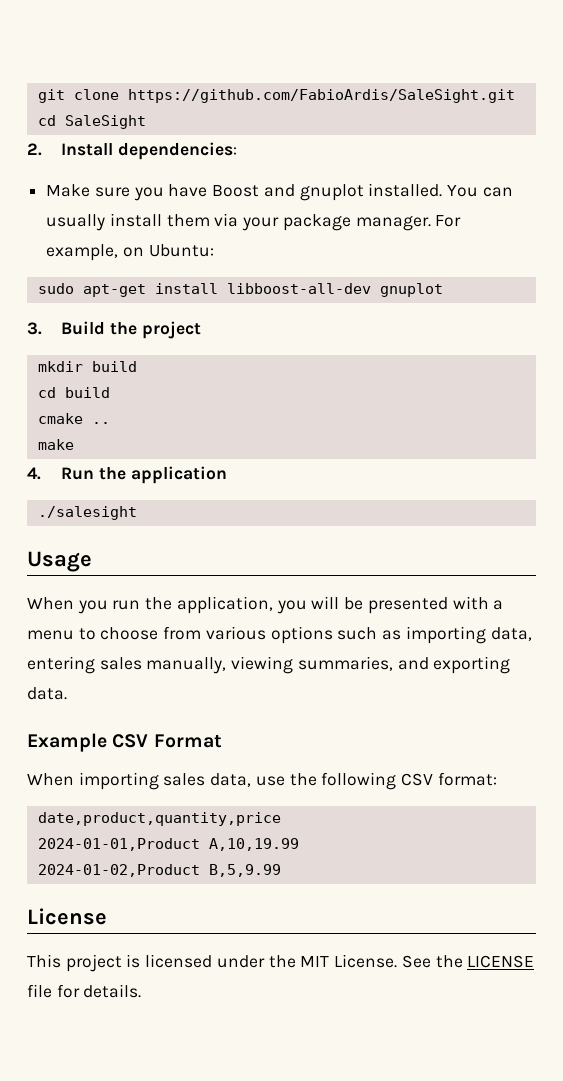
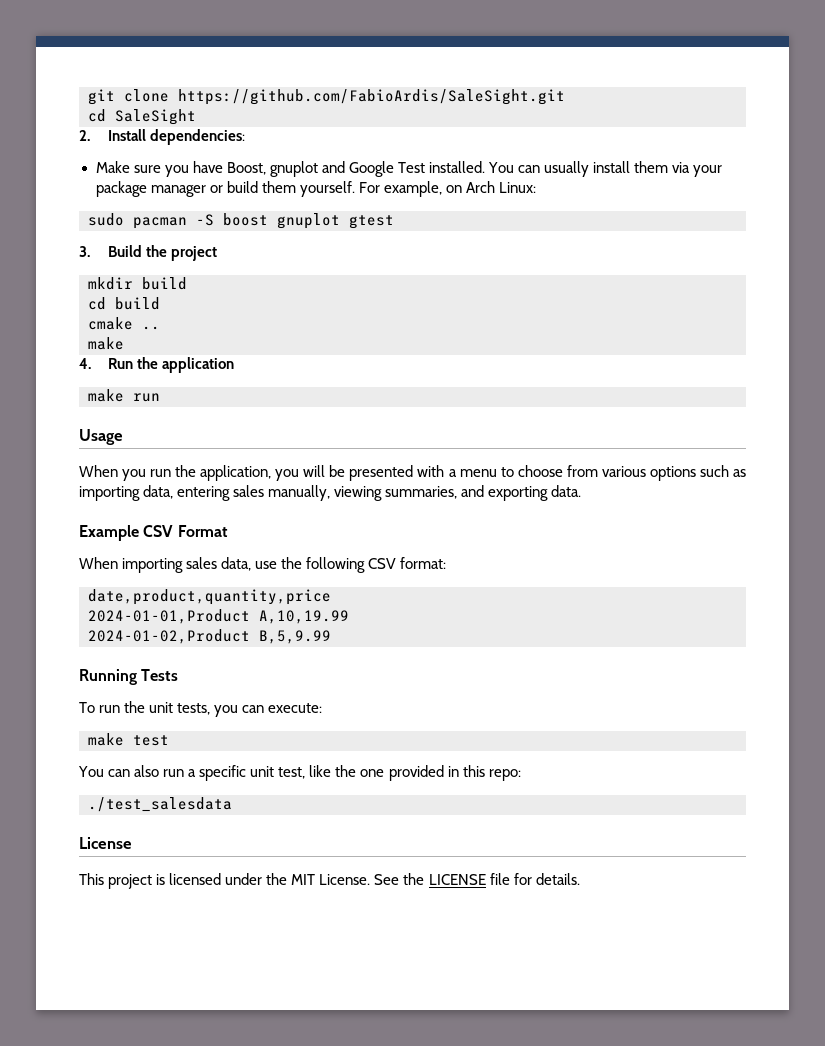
- Make sure you have Boost and gnuplot installed.
+ Make sure you have Boost, gnuplot and Google Test installed.
- You can usually install them via your package manager.
+ You can usually install them via your package manager or build them yourself.
- For example, on Ubuntu:
+ For example, on Arch Linux:
- sudo apt-get install libboost-all-dev gnuplot
+ sudo pacman -S boost gnuplot gtest
- ./salesight
+ make run
+ Running Tests
+ To run the unit tests, you can execute:
+ make test
+ You can also run a specific unit test, like the one provided in this repo:
+ ./test_salesdata

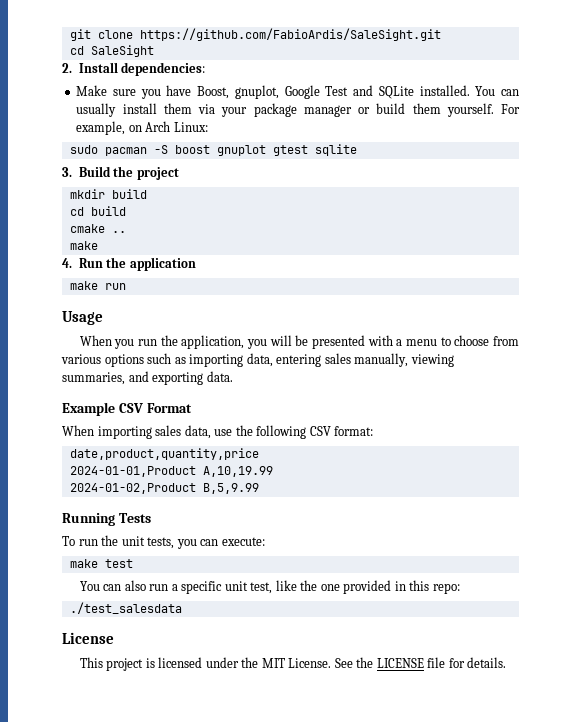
- Make sure you have Boost, gnuplot and Google Test installed.
+ Make sure you have Boost, gnuplot, Google Test and SQLite installed.
- sudo pacman -S boost gnuplot gtest
+ sudo pacman -S boost gnuplot gtest sqlite

